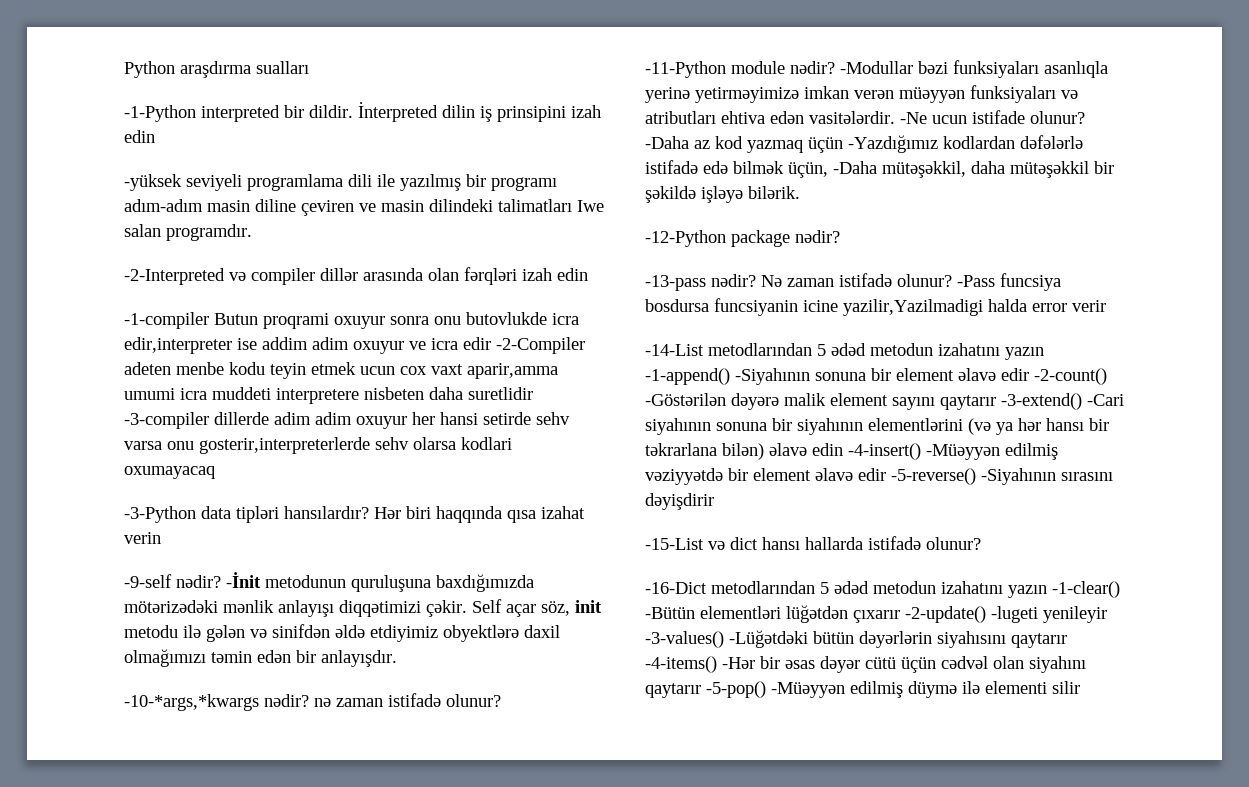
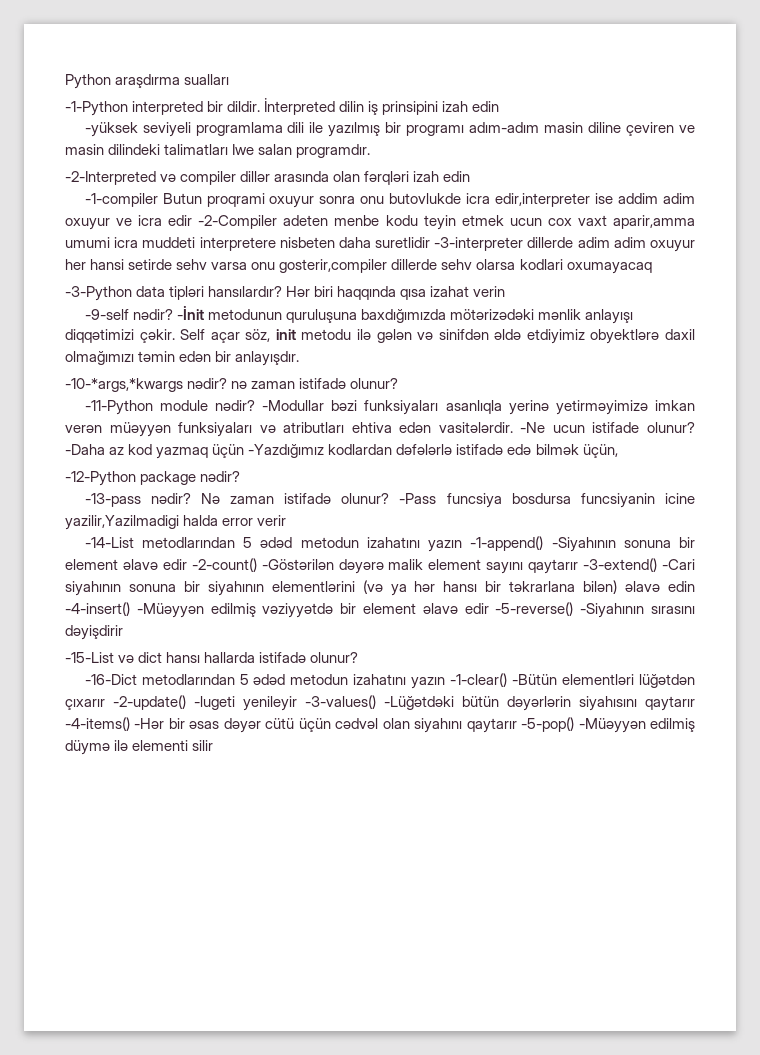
- -1-compiler Butun proqrami oxuyur sonra onu butovlukde icra edir,interpreter ise addim adim oxuyur ve icra edir -2-Compiler adeten menbe kodu teyin etmek ucun cox vaxt aparir,amma umumi icra muddeti interpretere nisbeten daha suretlidir -3-compiler dillerde adim adim oxuyur her hansi setirde sehv varsa onu gosterir,interpreterlerde sehv olarsa kodlari oxumayacaq
+ -1-compiler Butun proqrami oxuyur sonra onu butovlukde icra edir,interpreter ise addim adim oxuyur ve icra edir -2-Compiler adeten menbe kodu teyin etmek ucun cox vaxt aparir,amma umumi icra muddeti interpretere nisbeten daha suretlidir -3-interpreter dillerde adim adim oxuyur her hansi setirde sehv varsa onu gosterir,compiler dillerde sehv olarsa kodlari oxumayacaq
- -Daha az kod yazmaq üçün -Yazdığımız kodlardan dəfələrlə istifadə edə bilmək üçün, -Daha mütəşəkkil, daha mütəşəkkil bir şəkildə işləyə bilərik.
+ -Daha az kod yazmaq üçün -Yazdığımız kodlardan dəfələrlə istifadə edə bilmək üçün,

